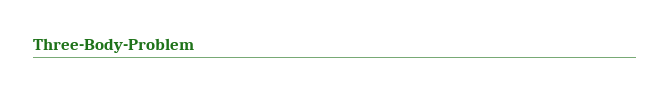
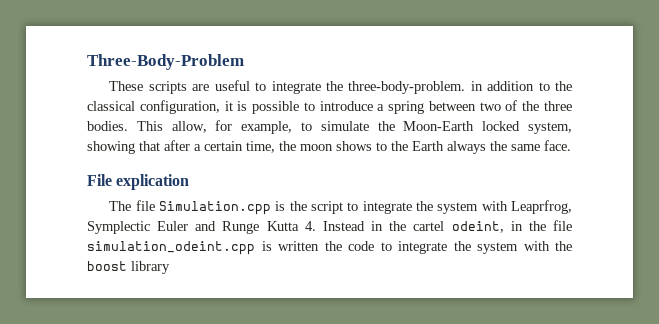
+ These scripts are useful to integrate the three-body-problem. in addition to the classical configuration, it is possible to introduce a spring between two of the three bodies. This allow, for example, to simulate the Moon-Earth locked system, showing that after a certain time, the moon shows to the Earth always the same face.
+ File explication
+ The file Simulation.cpp is the script to integrate the system with Leaprfrog, Symplectic Euler and Runge Kutta 4. Instead in the cartel odeint, in the file simulation_odeint.cpp is written the code to integrate the system with the boost library

